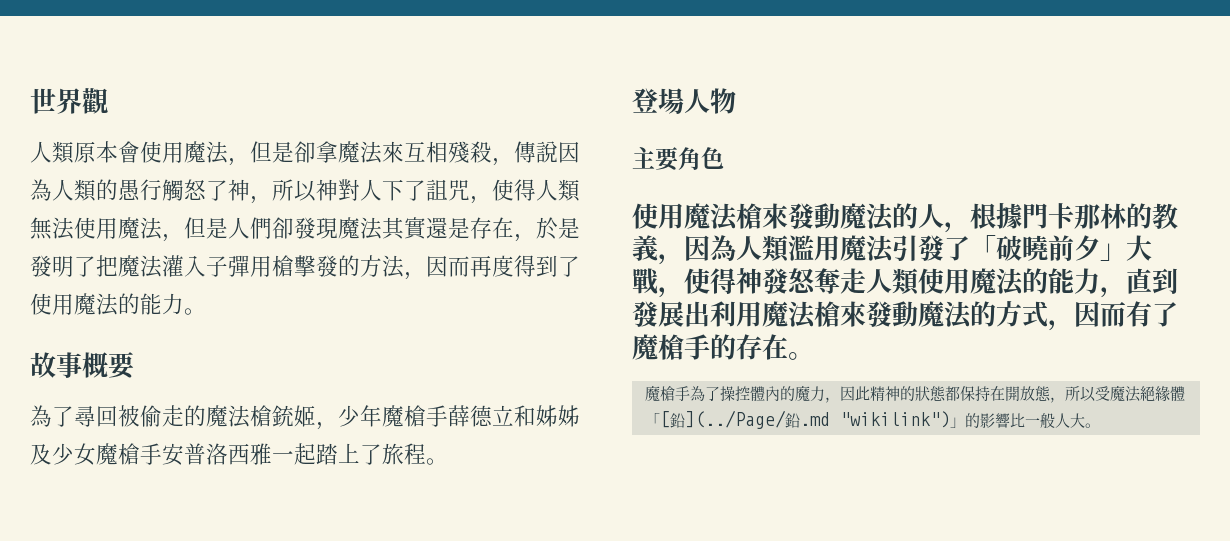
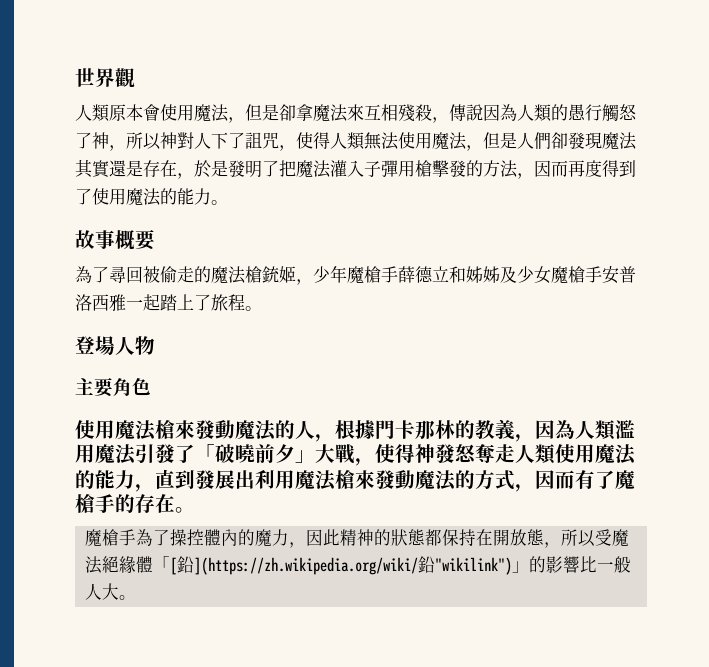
- 魔槍手為了操控體內的魔力，因此精神的狀態都保持在開放態，所以受魔法絕緣體「[鉛](../Page/鉛.md "wikilink")」的影響比一般人大。
+ 魔槍手為了操控體內的魔力，因此精神的狀態都保持在開放態，所以受魔法絕緣體「[鉛](https://zh.wikipedia.org/wiki/鉛"wikilink")」的影響比一般人大。

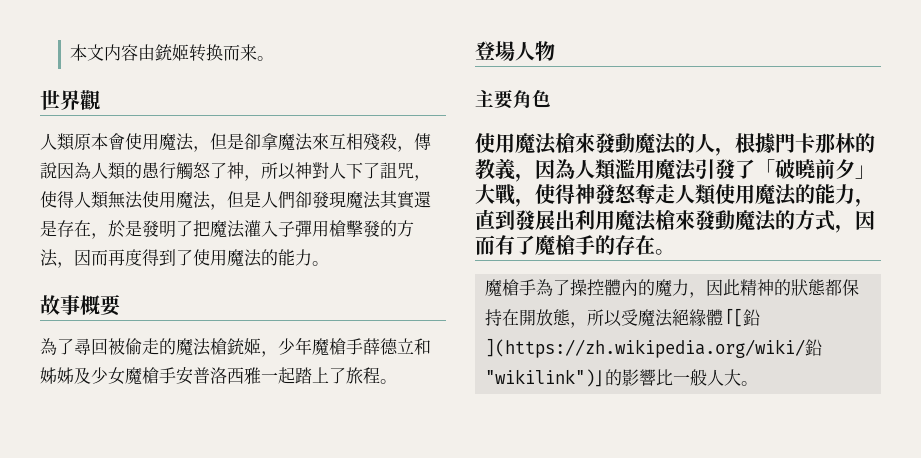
+ 本文内容由銃姬转换而来。

